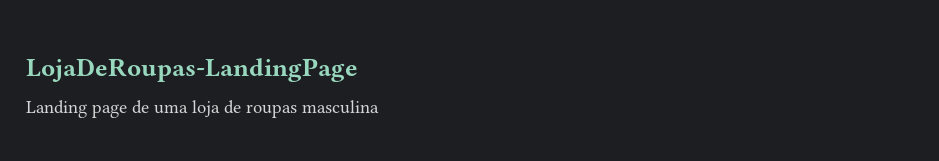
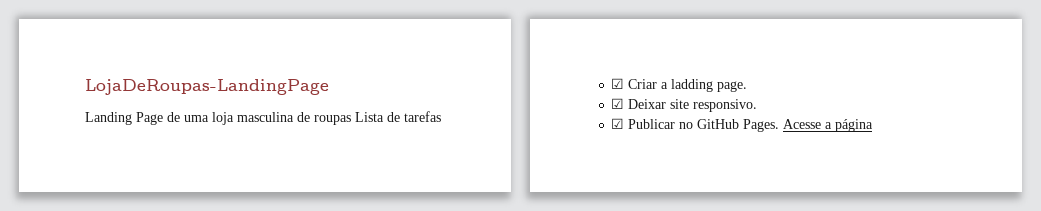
- Landing page de uma loja de roupas masculina
+ Landing Page de uma loja masculina de roupas Lista de tarefas
+ ☑ Criar a ladding page.
+ ☑ Deixar site responsivo.
+ ☑ Publicar no GitHub Pages. Acesse a página

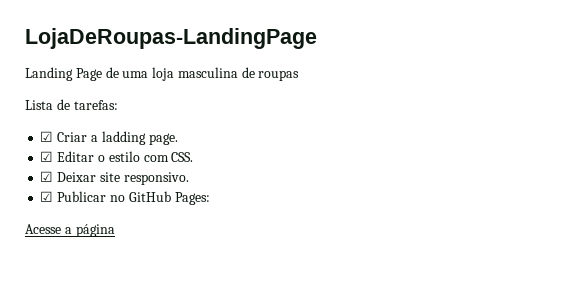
- Landing Page de uma loja masculina de roupas Lista de tarefas
+ Landing Page de uma loja masculina de roupas
+ Lista de tarefas:
+ ☑ Editar o estilo com CSS.
- ☑ Publicar no GitHub Pages. Acesse a página
+ ☑ Publicar no GitHub Pages:
+ Acesse a página

